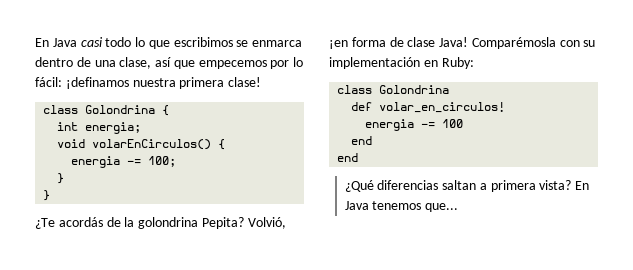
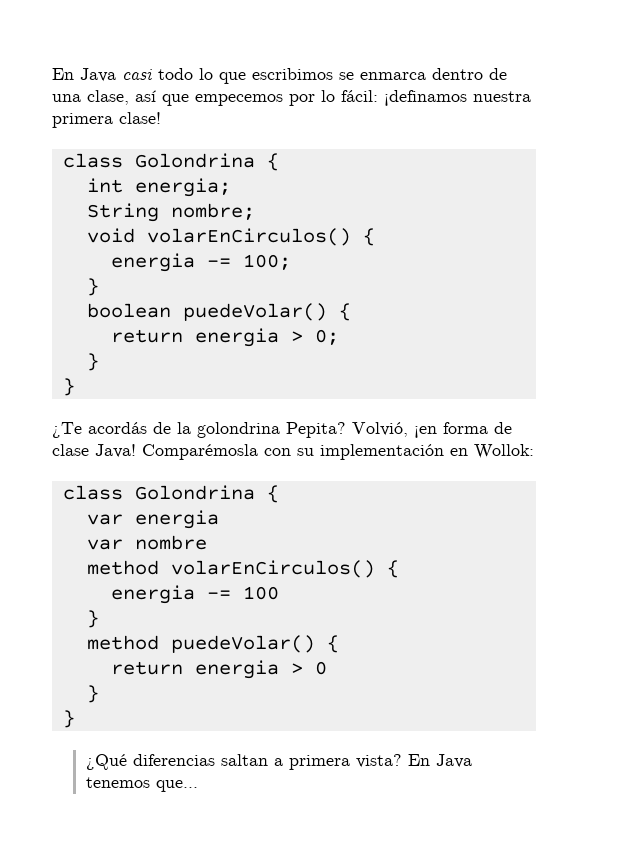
+ String nombre;
+ boolean puedeVolar() {
+ return energia > 0;
+ }
- Comparémosla con su implementación en Ruby:
- class Golondrina
- def volar_en_circulos!
+ Comparémosla con su implementación en Wollok:
+ class Golondrina {
+ var energia
+ var nombre
+ method volarEnCirculos() {
  energia -= 100
- end
- end
+ }
+ method puedeVolar() {
+ return energia > 0
+ }
+ }

